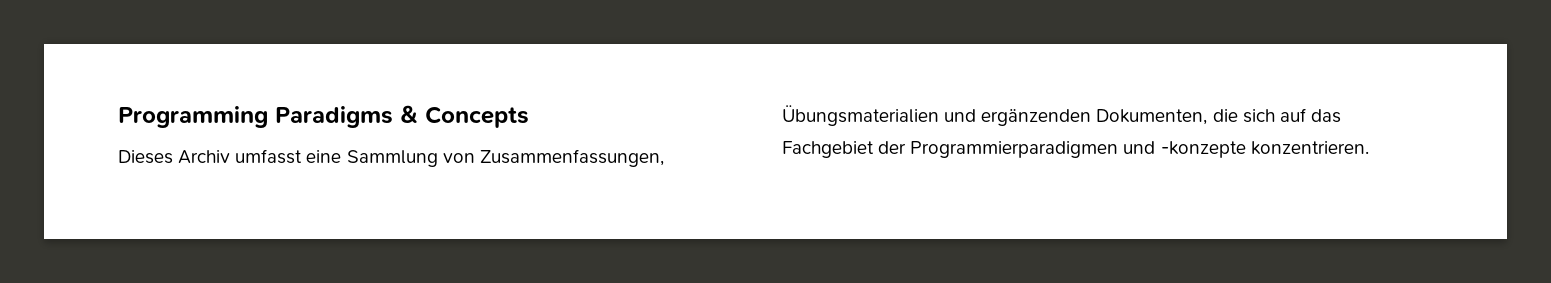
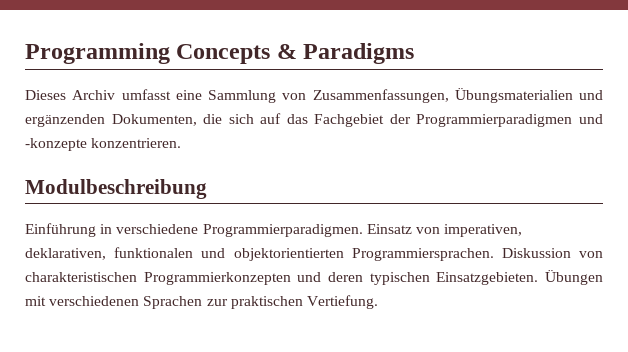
- Programming Paradigms & Concepts
+ Programming Concepts & Paradigms
+ Modulbeschreibung
+ Einführung in verschiedene Programmierparadigmen. Einsatz von imperativen, deklarativen, funktionalen und objektorientierten Programmiersprachen. Diskussion von charakteristischen Programmierkonzepten und deren typischen Einsatzgebieten. Übungen mit verschiedenen Sprachen zur praktischen Vertiefung.

